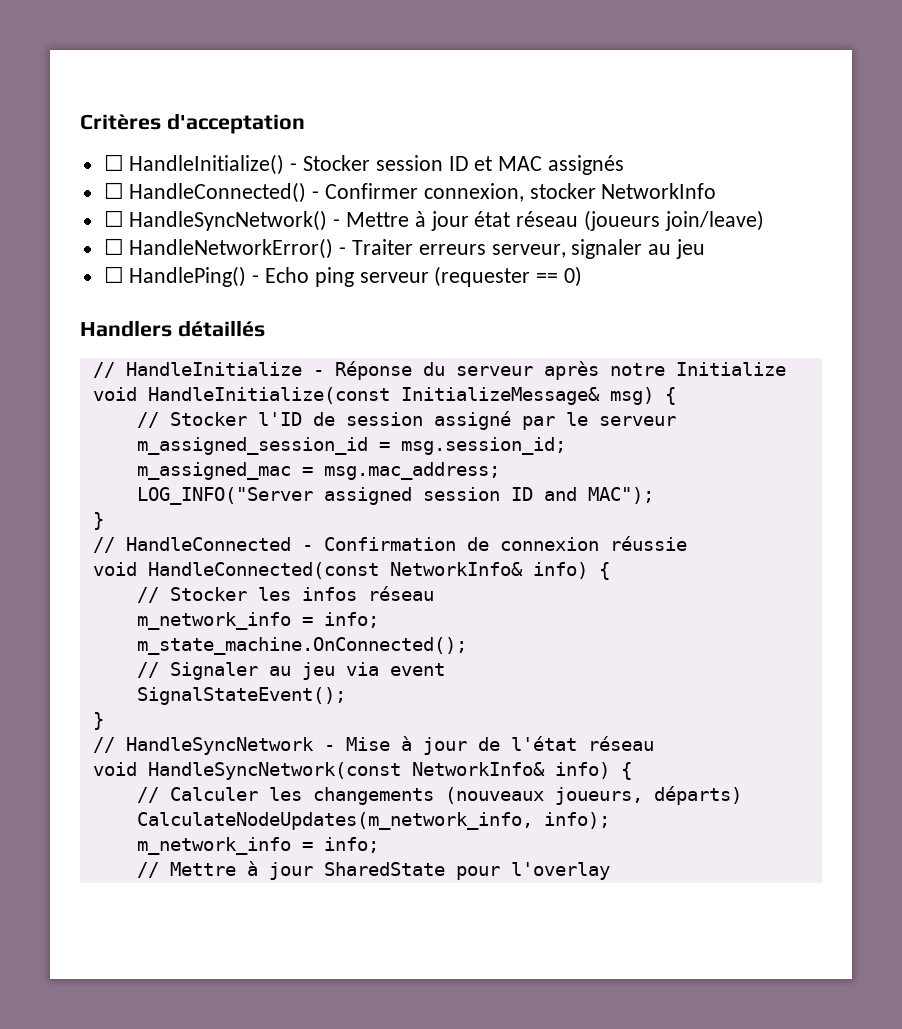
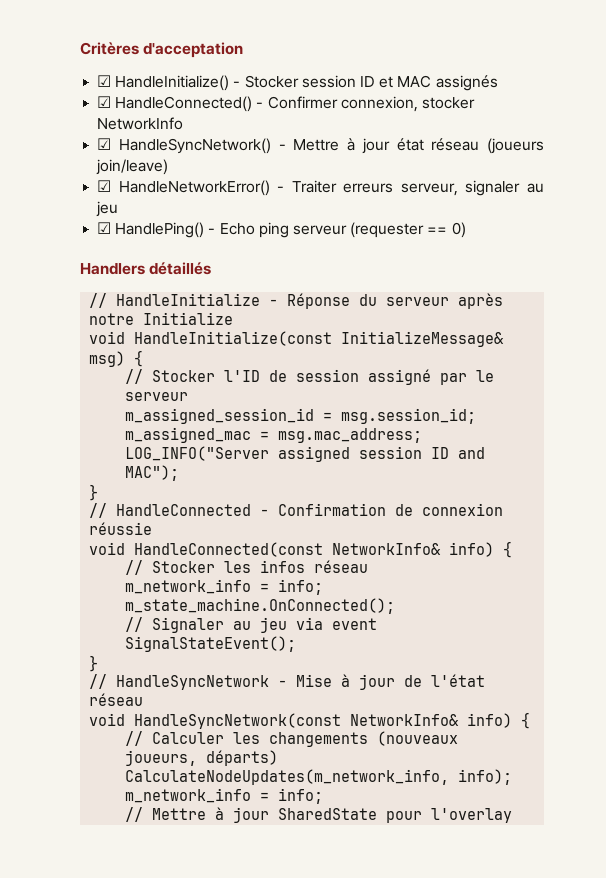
- ☐ HandleInitialize() - Stocker session ID et MAC assignés
+ ☑ HandleInitialize() - Stocker session ID et MAC assignés
- ☐ HandleConnected() - Confirmer connexion, stocker NetworkInfo
+ ☑ HandleConnected() - Confirmer connexion, stocker NetworkInfo
- ☐ HandleSyncNetwork() - Mettre à jour état réseau (joueurs join/leave)
+ ☑ HandleSyncNetwork() - Mettre à jour état réseau (joueurs join/leave)
- ☐ HandleNetworkError() - Traiter erreurs serveur, signaler au jeu
+ ☑ HandleNetworkError() - Traiter erreurs serveur, signaler au jeu
- ☐ HandlePing() - Echo ping serveur (requester == 0)
+ ☑ HandlePing() - Echo ping serveur (requester == 0)

